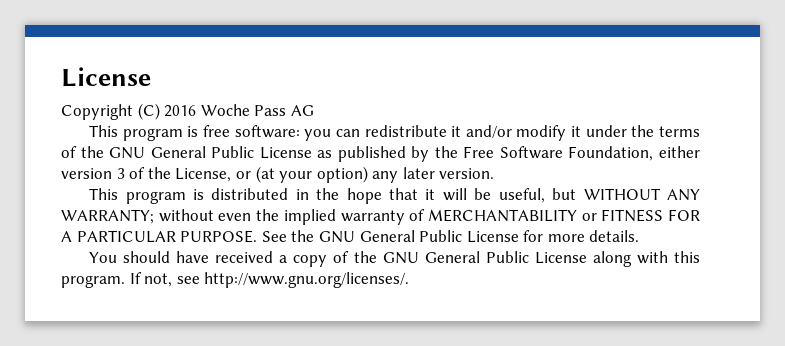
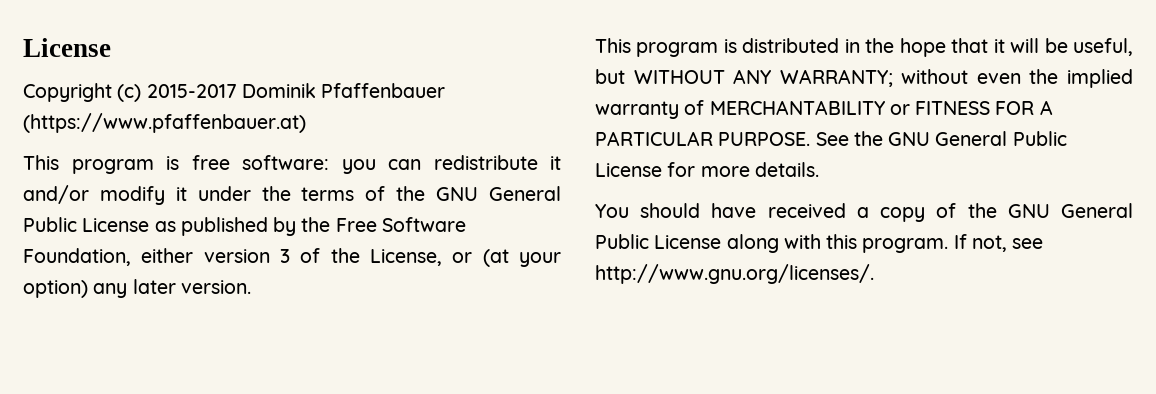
- Copyright (C) 2016 Woche Pass AG
+ Copyright (c) 2015-2017 Dominik Pfaffenbauer (https://www.pfaffenbauer.at)

